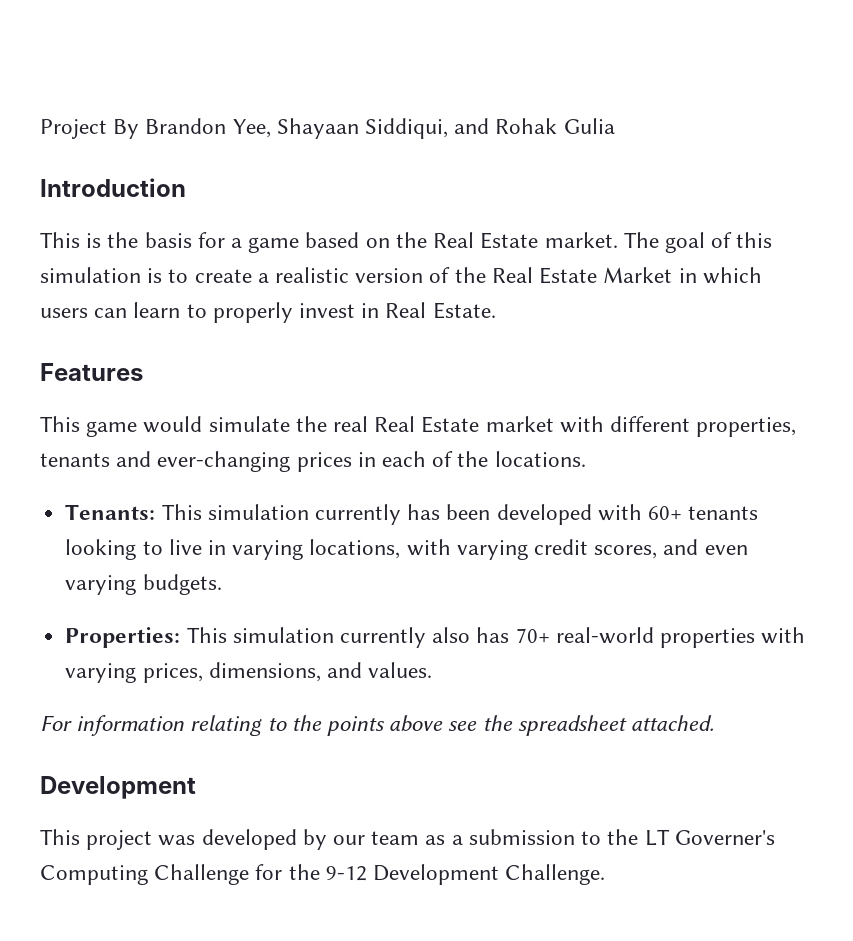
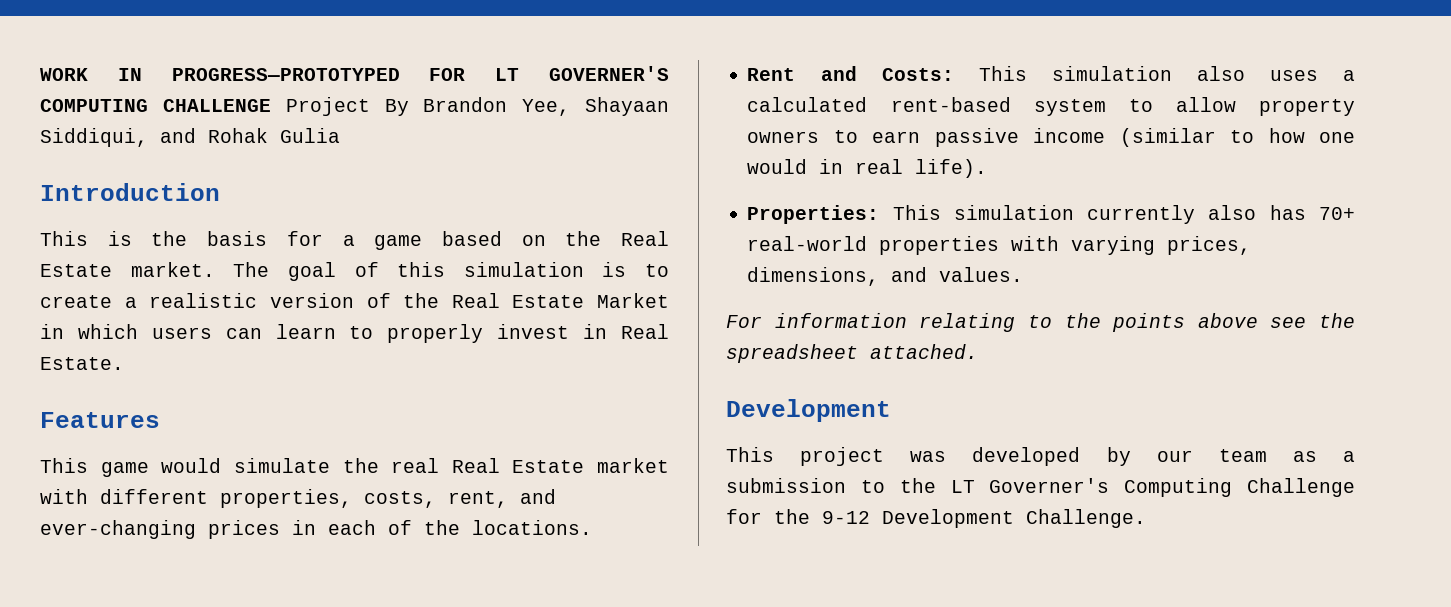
- Project By Brandon Yee, Shayaan Siddiqui, and Rohak Gulia
+ WORK IN PROGRESS—PROTOTYPED FOR LT GOVERNER'S COMPUTING CHALLENGE Project By Brandon Yee, Shayaan Siddiqui, and Rohak Gulia
- This game would simulate the real Real Estate market with different properties, tenants and ever-changing prices in each of the locations.
+ This game would simulate the real Real Estate market with different properties, costs, rent, and ever-changing prices in each of the locations.
- Tenants: This simulation currently has been developed with 60+ tenants looking to live in varying locations, with varying credit scores, and even varying budgets.
+ Rent and Costs: This simulation also uses a calculated rent-based system to allow property owners to earn passive income (similar to how one would in real life).

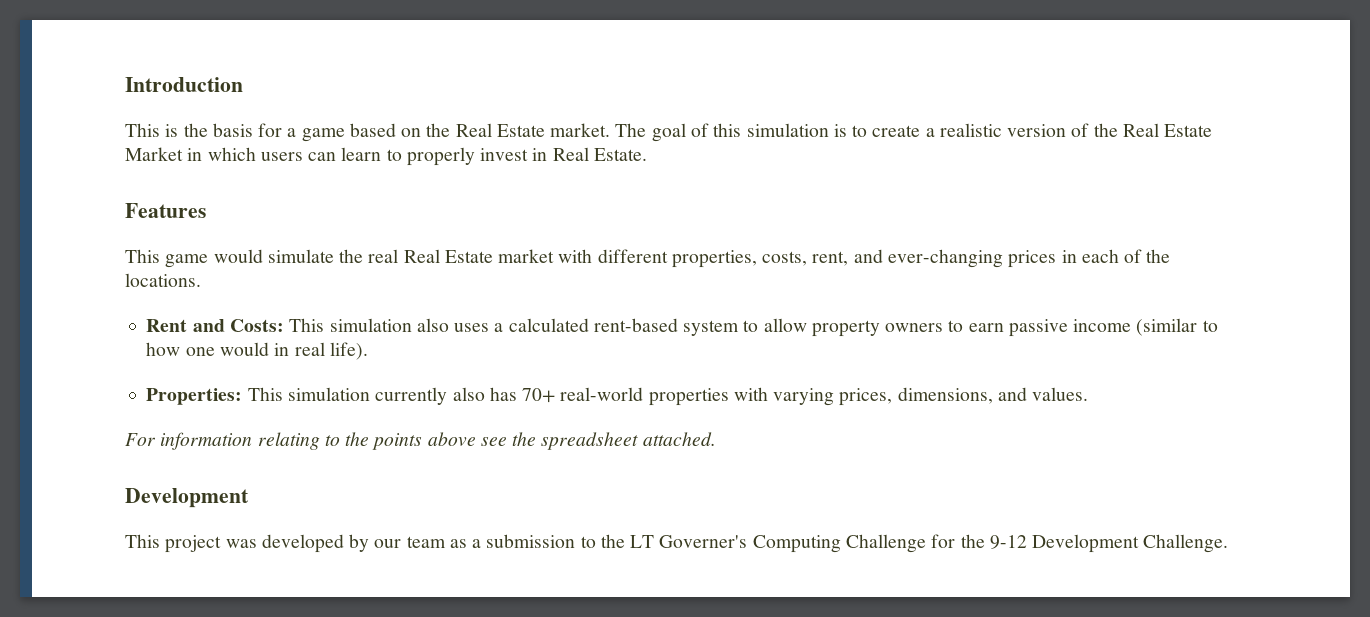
- WORK IN PROGRESS—PROTOTYPED FOR LT GOVERNER'S COMPUTING CHALLENGE Project By Brandon Yee, Shayaan Siddiqui, and Rohak Gulia

